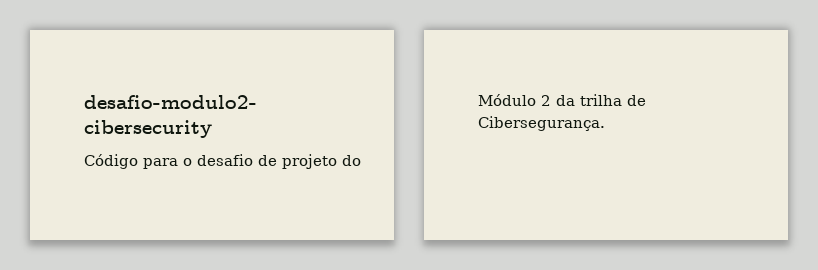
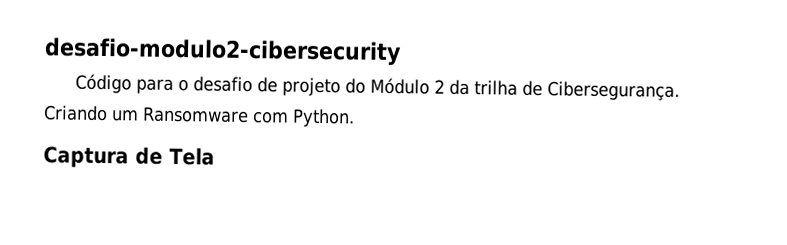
+ Criando um Ransomware com Python.
+ Captura de Tela

